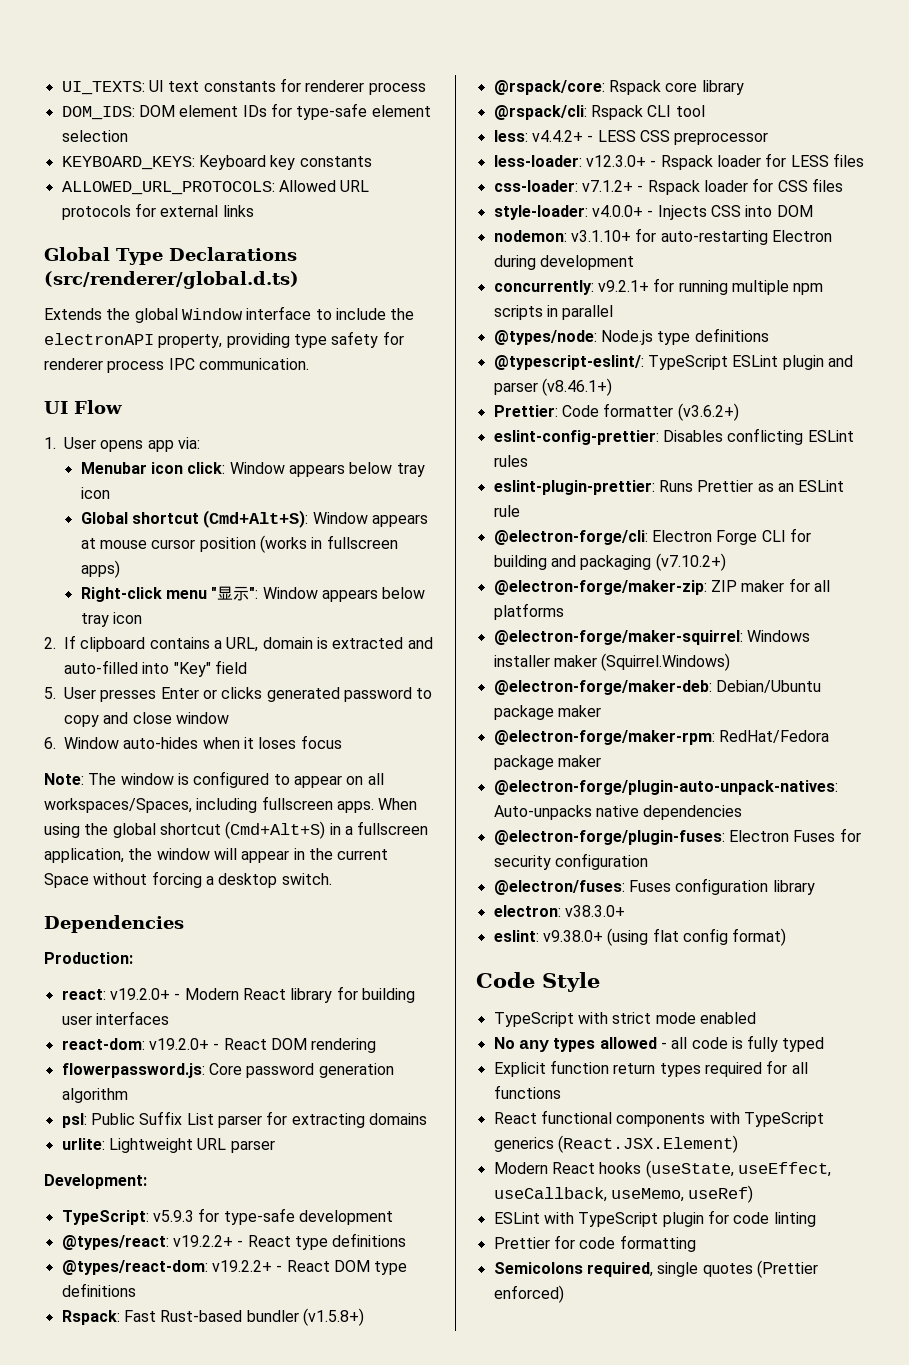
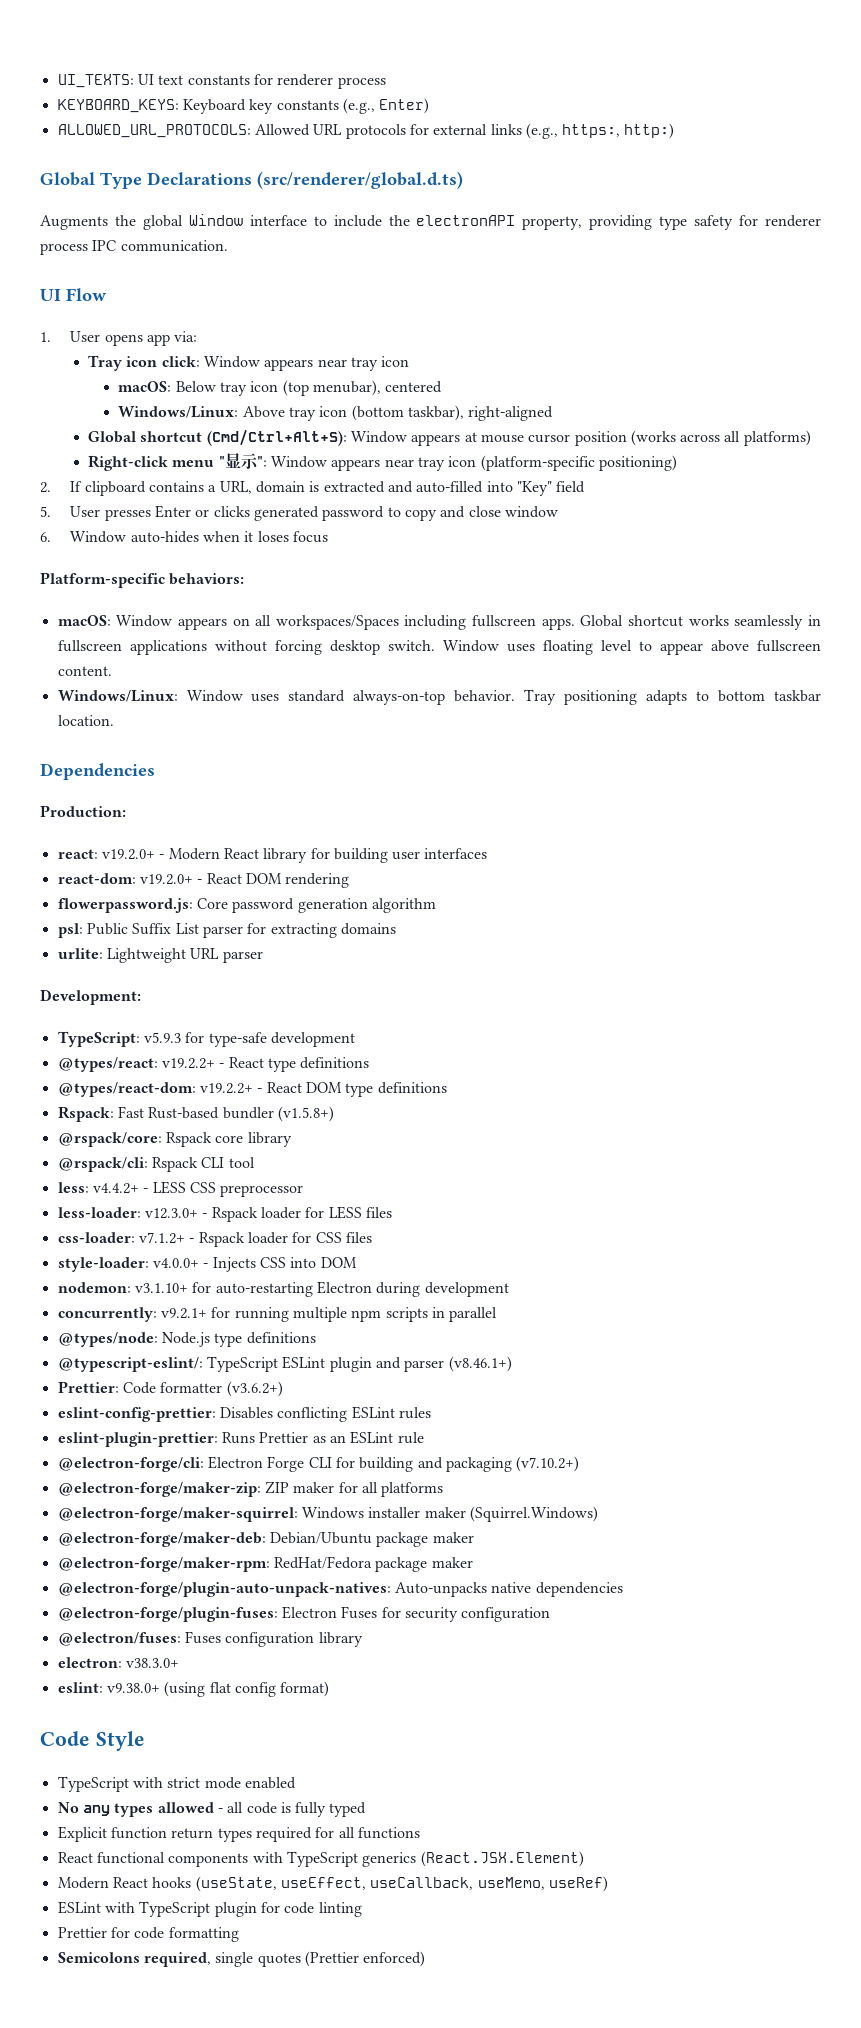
- DOM_IDS: DOM element IDs for type-safe element selection
- KEYBOARD_KEYS: Keyboard key constants
+ KEYBOARD_KEYS: Keyboard key constants (e.g., Enter)
- ALLOWED_URL_PROTOCOLS: Allowed URL protocols for external links
+ ALLOWED_URL_PROTOCOLS: Allowed URL protocols for external links (e.g., https:, http:)
- Extends the global Window interface to include the electronAPI property, providing type safety for renderer process IPC communication.
+ Augments the global Window interface to include the electronAPI property, providing type safety for renderer process IPC communication.
- Menubar icon click: Window appears below tray icon
- Global shortcut (Cmd+Alt+S): Window appears at mouse cursor position (works in fullscreen apps)
+ Tray icon click: Window appears near tray icon
+ macOS: Below tray icon (top menubar), centered
+ Windows/Linux: Above tray icon (bottom taskbar), right-aligned
+ Global shortcut (Cmd/Ctrl+Alt+S): Window appears at mouse cursor position (works across all platforms)
- Right-click menu "显示": Window appears below tray icon
+ Right-click menu "显示": Window appears near tray icon (platform-specific positioning)
- Note: The window is configured to appear on all workspaces/Spaces, including fullscreen apps.
+ Platform-specific behaviors:
+ macOS: Window appears on all workspaces/Spaces including fullscreen apps.
- When using the global shortcut (Cmd+Alt+S) in a fullscreen application, the window will appear in the current Space without forcing a desktop switch.
+ Global shortcut works seamlessly in fullscreen applications without forcing desktop switch. Window uses floating level to appear above fullscreen content.
+ Windows/Linux: Window uses standard always-on-top behavior. Tray positioning adapts to bottom taskbar location.

